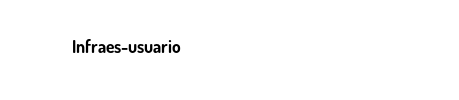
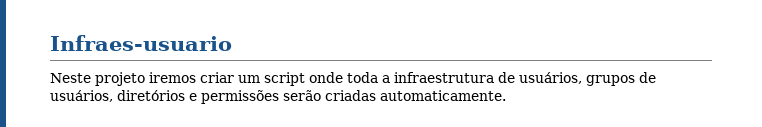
+ Neste projeto iremos criar um script onde toda a infraestrutura de usuários, grupos de usuários, diretórios e permissões serão criadas automaticamente.

